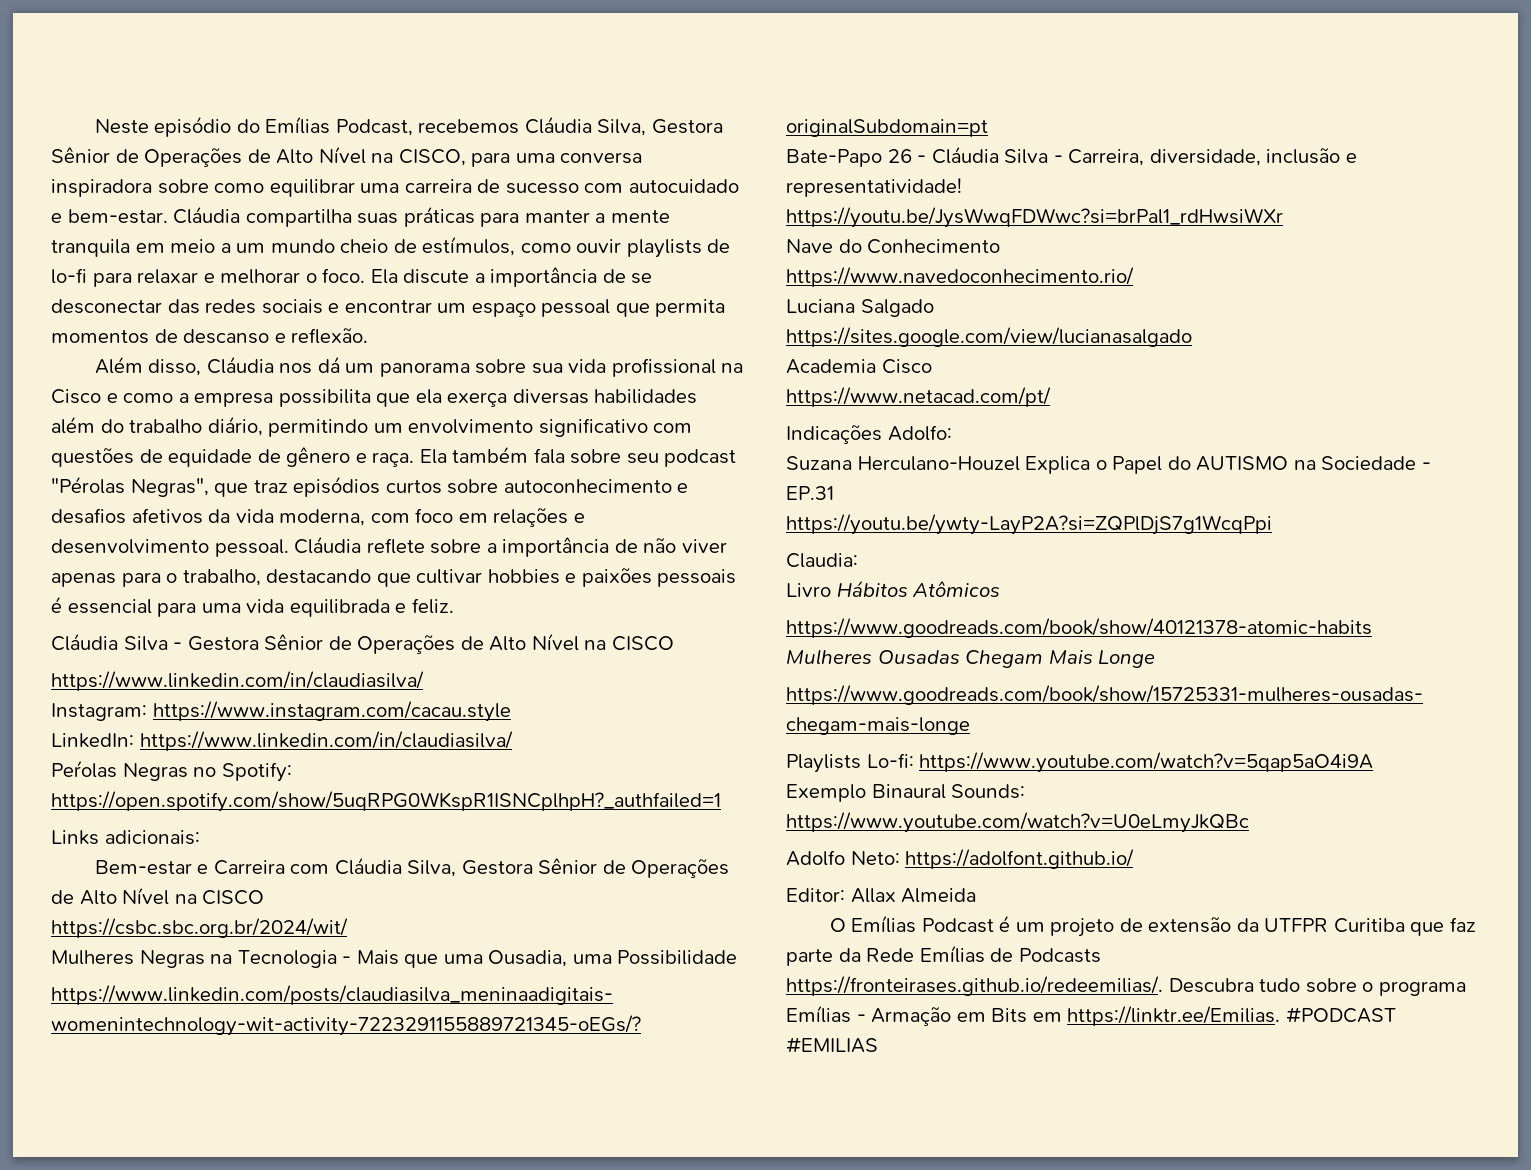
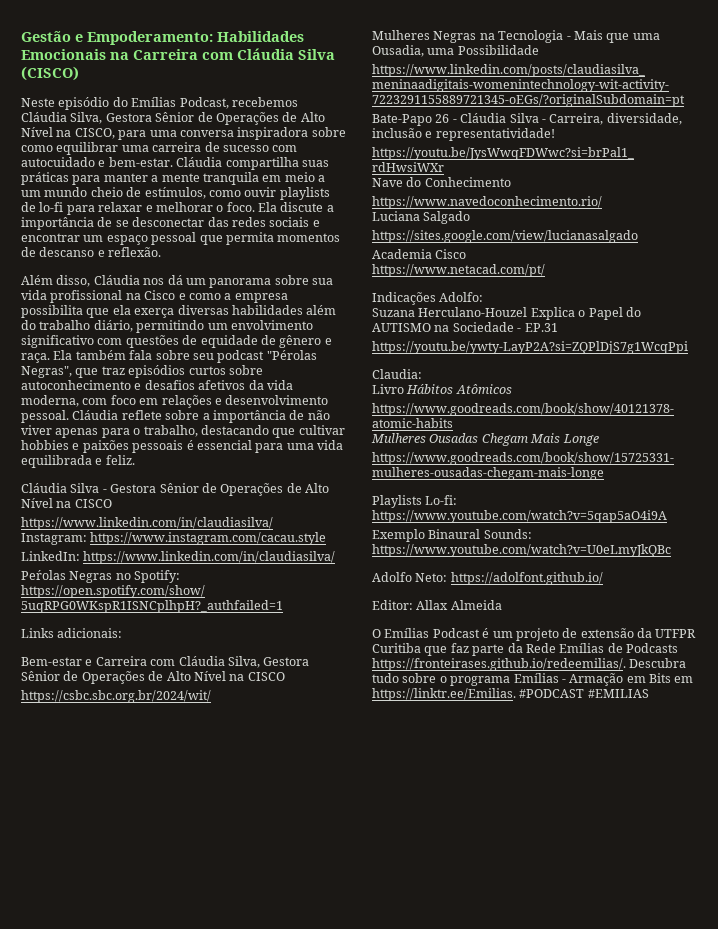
+ Gestão e Empoderamento: Habilidades Emocionais na Carreira com Cláudia Silva (CISCO)

